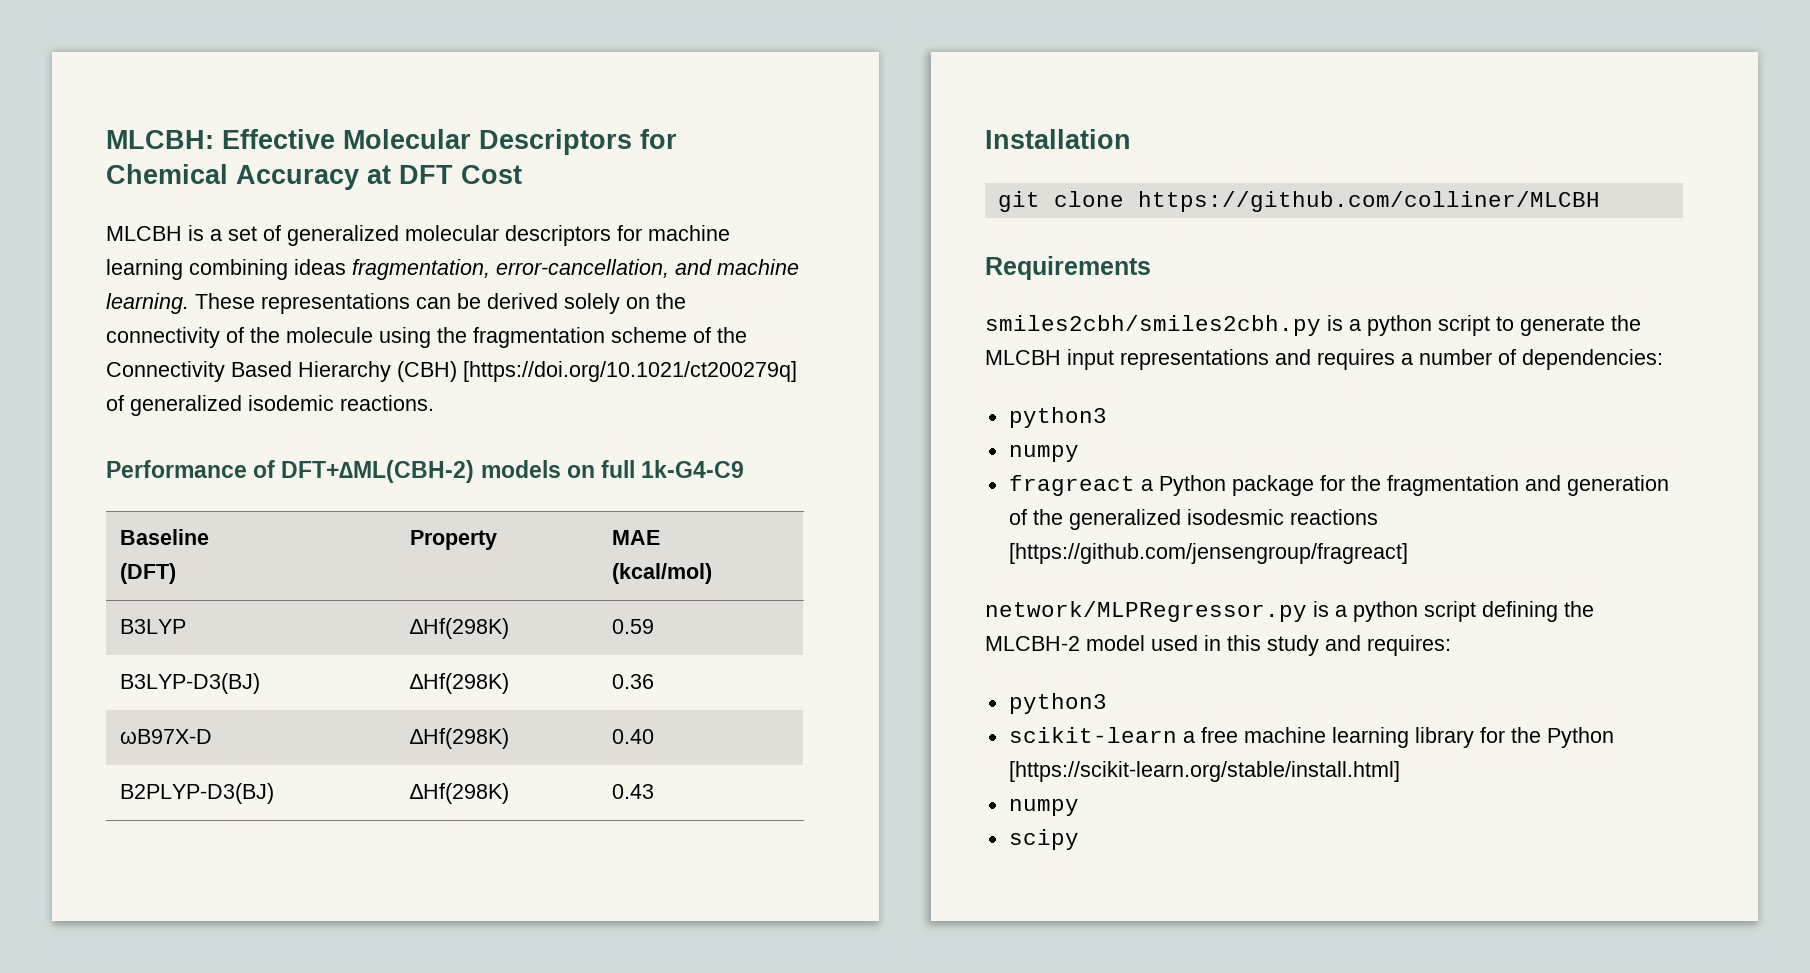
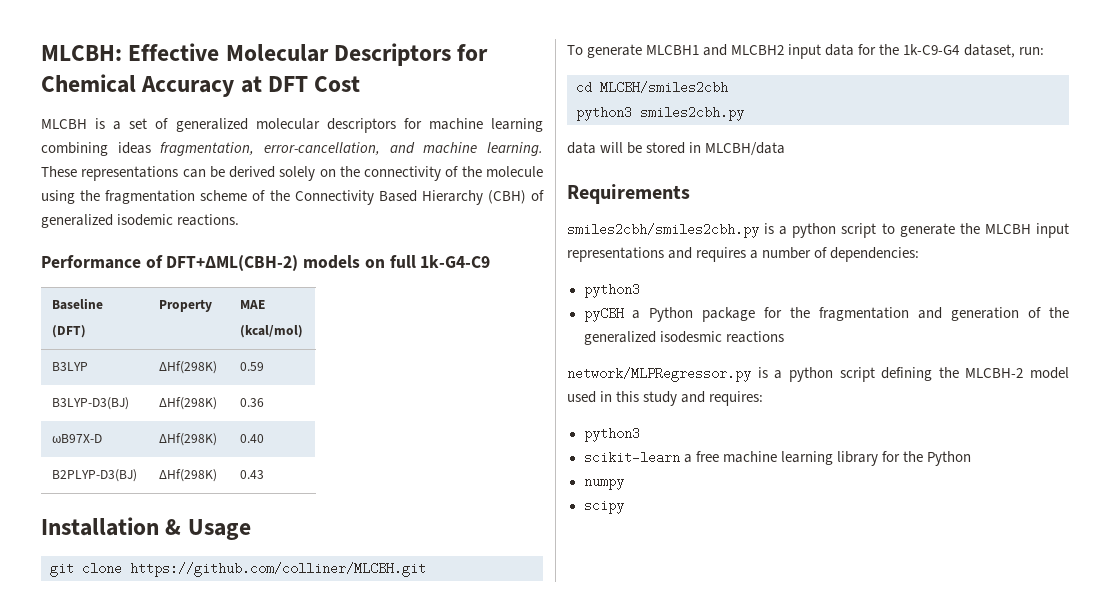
- These representations can be derived solely on the connectivity of the molecule using the fragmentation scheme of the Connectivity Based Hierarchy (CBH) [https://doi.org/10.1021/ct200279q] of generalized isodemic reactions.
+ These representations can be derived solely on the connectivity of the molecule using the fragmentation scheme of the Connectivity Based Hierarchy (CBH) of generalized isodemic reactions.
- Installation
+ Installation & Usage
- git clone https://github.com/colliner/MLCBH
+ git clone https://github.com/colliner/MLCBH.git
+ To generate MLCBH1 and MLCBH2 input data for the 1k-C9-G4 dataset, run:
+ cd MLCBH/smiles2cbh
+ python3 smiles2cbh.py
+ data will be stored in MLCBH/data
  smiles2cbh/smiles2cbh.py is a python script to generate the MLCBH input representations and requires a number of dependencies:
  python3
- numpy
- fragreact a Python package for the fragmentation and generation of the generalized isodesmic reactions [https://github.com/jensengroup/fragreact]
+ pyCBH a Python package for the fragmentation and generation of the generalized isodesmic reactions
- scikit-learn a free machine learning library for the Python [https://scikit-learn.org/stable/install.html]
+ scikit-learn a free machine learning library for the Python

